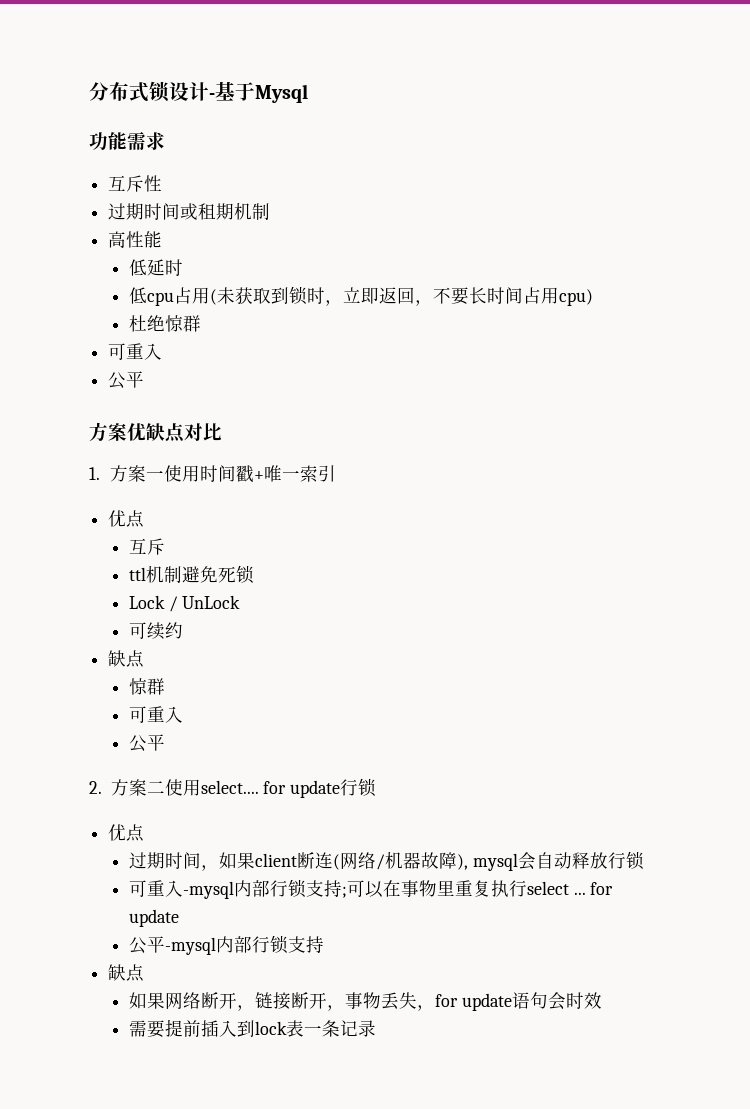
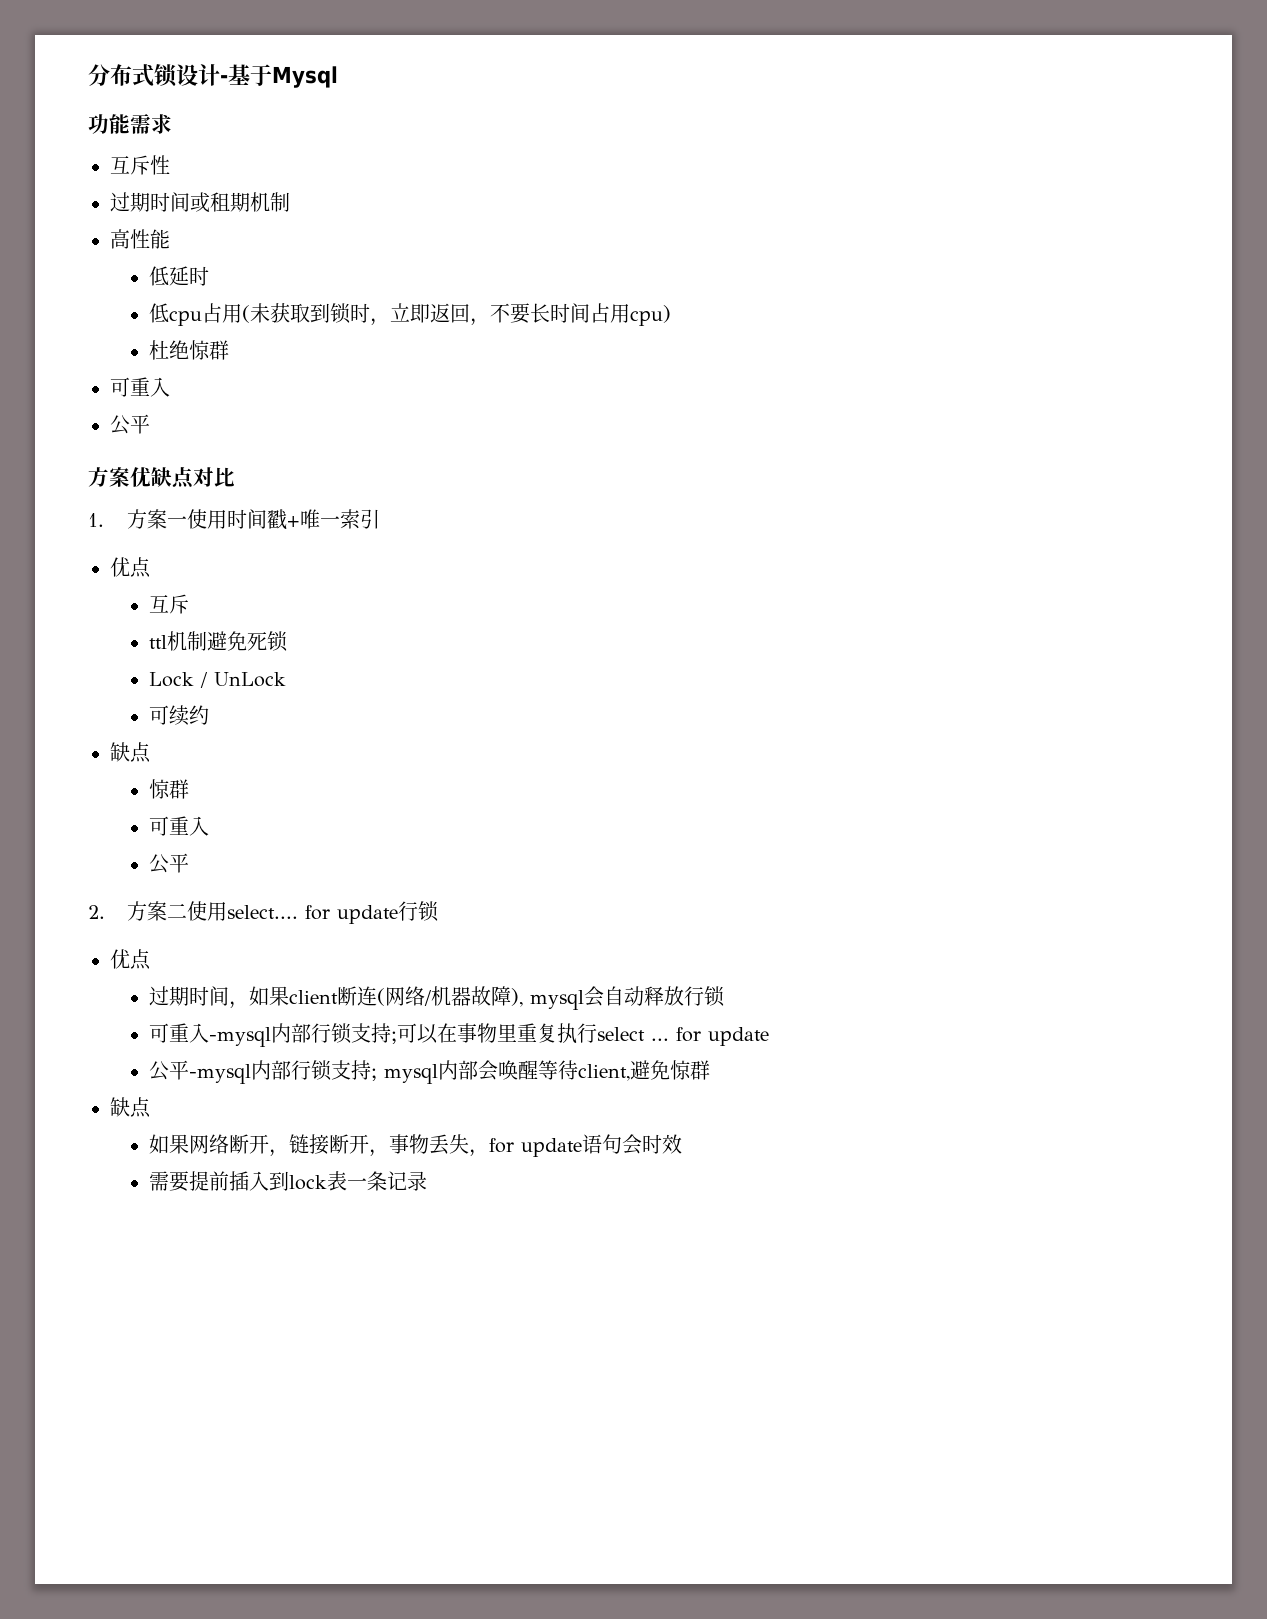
- 公平-mysql内部行锁支持
+ 公平-mysql内部行锁支持; mysql内部会唤醒等待client,避免惊群

